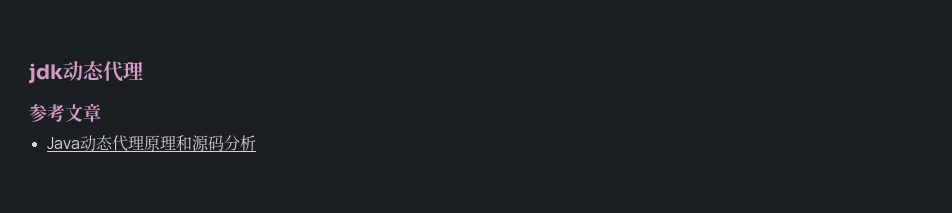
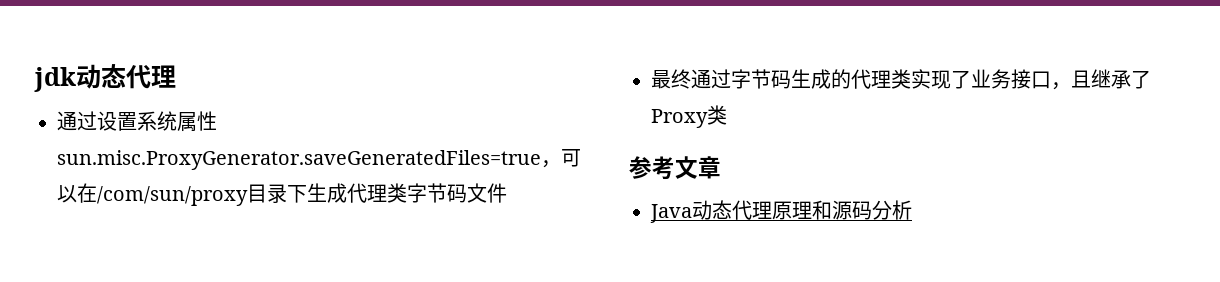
+ 通过设置系统属性sun.misc.ProxyGenerator.saveGeneratedFiles=true，可以在/com/sun/proxy目录下生成代理类字节码文件
+ 最终通过字节码生成的代理类实现了业务接口，且继承了Proxy类

